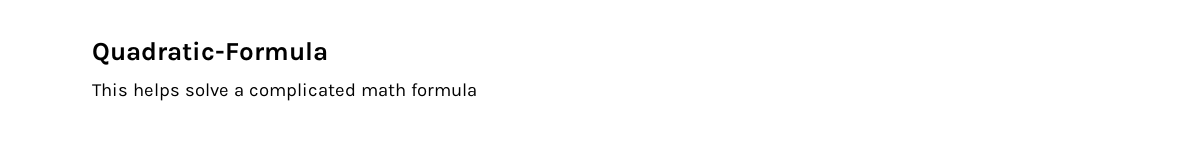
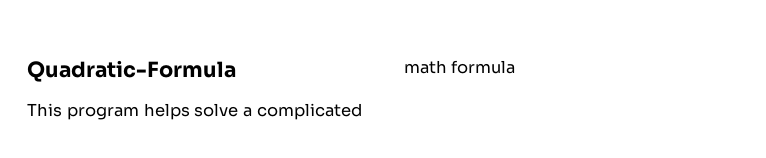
- This helps solve a complicated math formula
+ This program helps solve a complicated math formula

